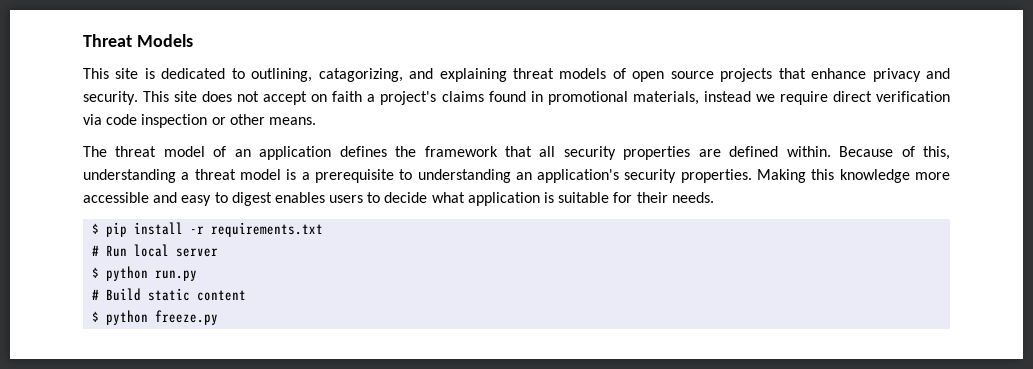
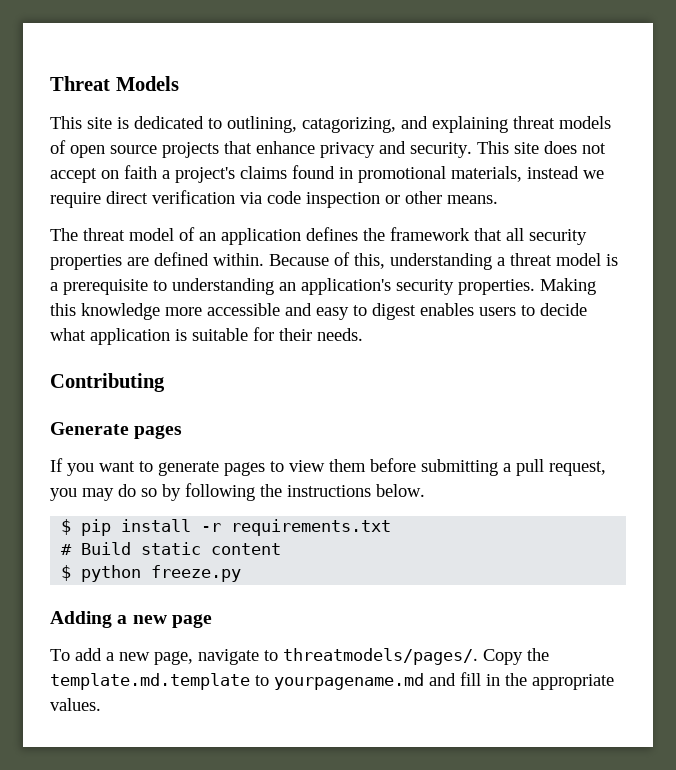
+ Contributing
+ Generate pages
+ If you want to generate pages to view them before submitting a pull request, you may do so by following the instructions below.
- # Run local server
- $ python run.py
+ Adding a new page
+ To add a new page, navigate to threatmodels/pages/. Copy the template.md.template to yourpagename.md and fill in the appropriate values.

